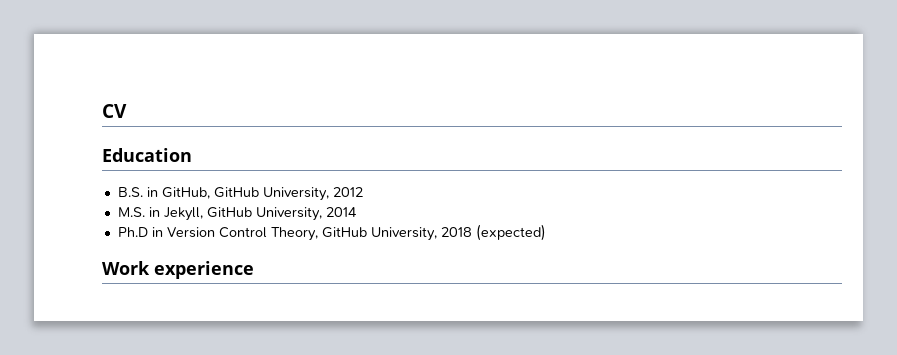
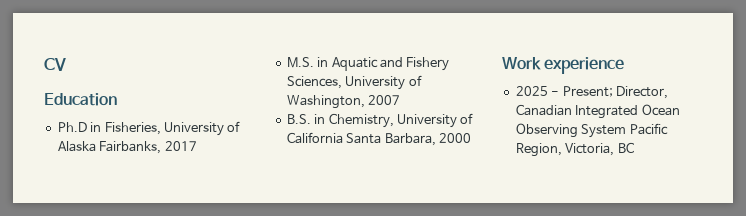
- B.S. in GitHub, GitHub University, 2012
- M.S. in Jekyll, GitHub University, 2014
- Ph.D in Version Control Theory, GitHub University, 2018 (expected)
+ Ph.D in Fisheries, University of Alaska Fairbanks, 2017
+ M.S. in Aquatic and Fishery Sciences, University of Washington, 2007
+ B.S. in Chemistry, University of California Santa Barbara, 2000
  Work experience
+ 2025 - Present; Director, Canadian Integrated Ocean Observing System Pacific Region, Victoria, BC

